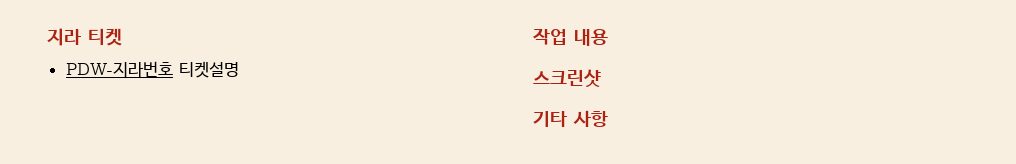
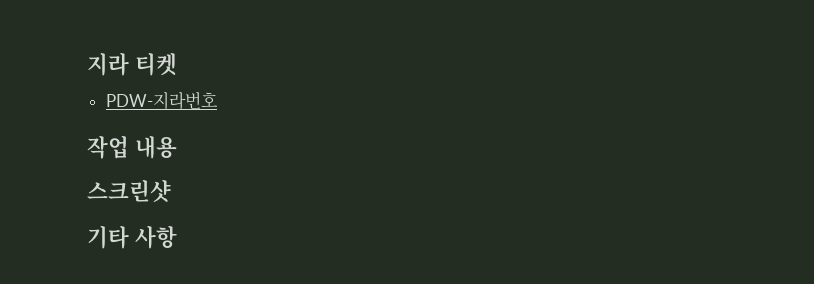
- PDW-지라번호 티켓설명
+ PDW-지라번호

